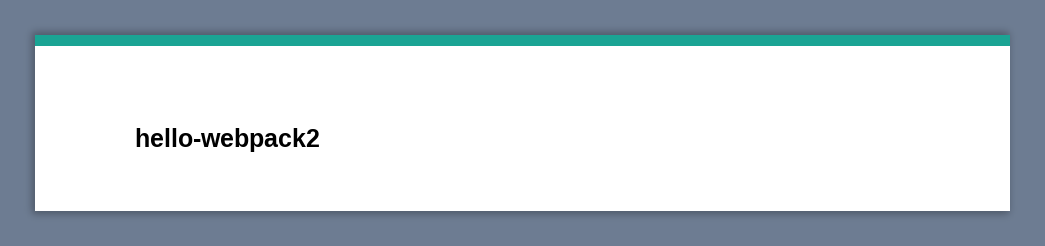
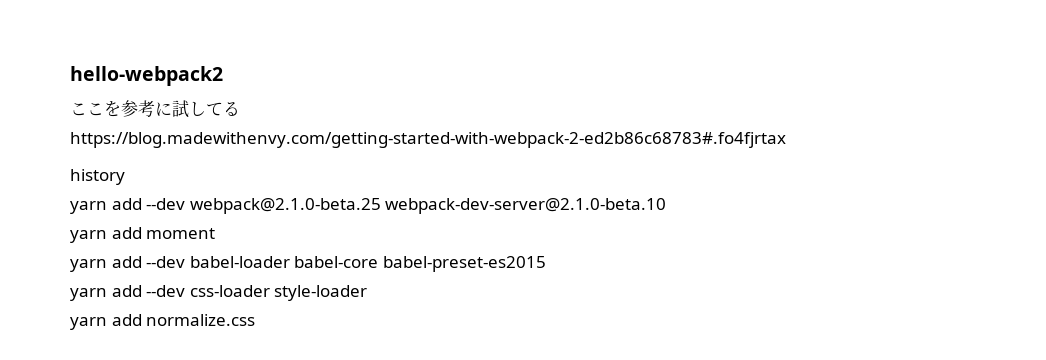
+ ここを参考に試してる
+ https://blog.madewithenvy.com/getting-started-with-webpack-2-ed2b86c68783#.fo4fjrtax
+ history
+ yarn add --dev webpack@2.1.0-beta.25 webpack-dev-server@2.1.0-beta.10
+ yarn add moment
+ yarn add --dev babel-loader babel-core babel-preset-es2015
+ yarn add --dev css-loader style-loader
+ yarn add normalize.css

